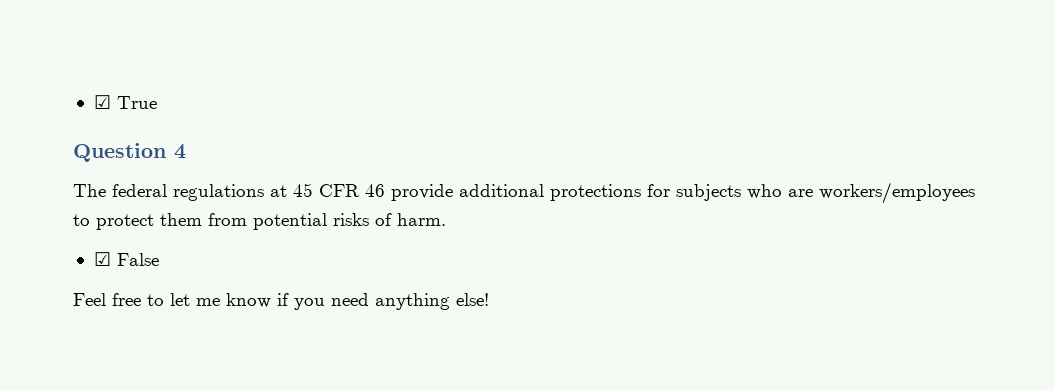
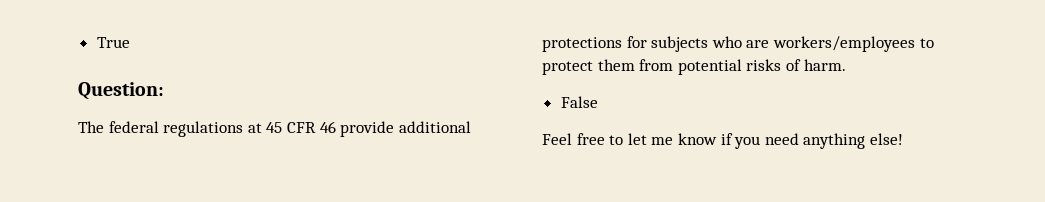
- ☑ True
+ True
- Question 4
+ Question:
- ☑ False
+ False

